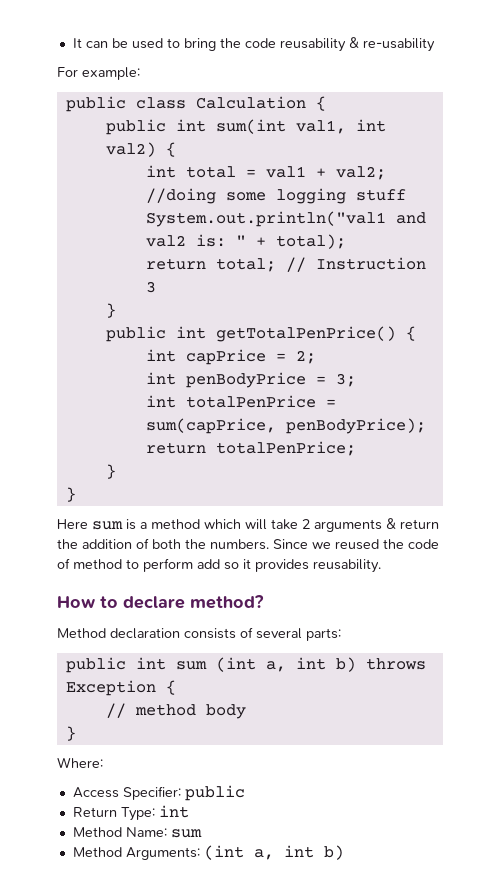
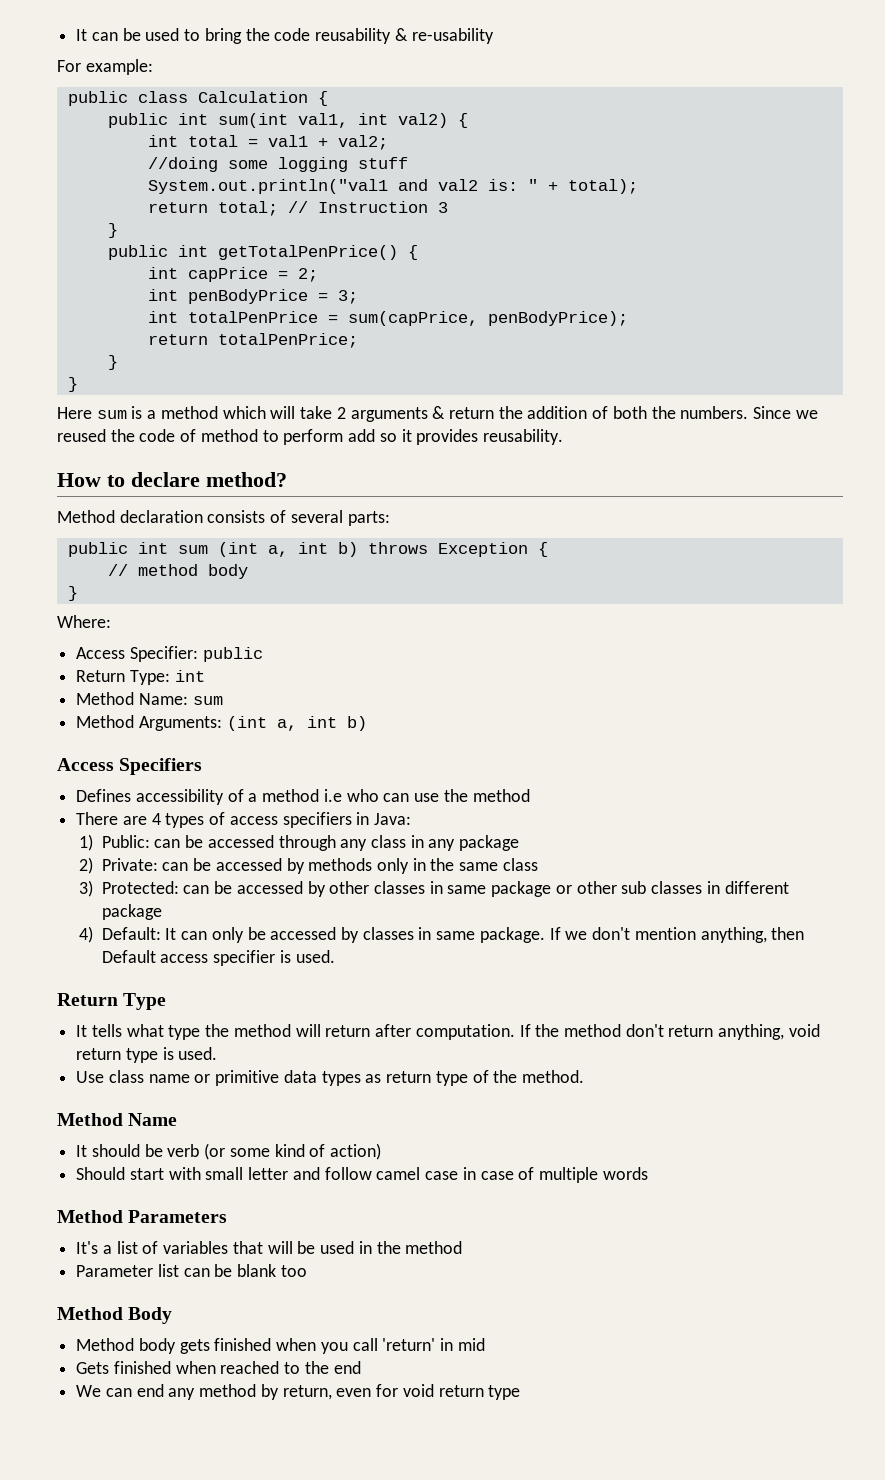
+ Access Specifiers
+ Defines accessibility of a method i.e who can use the method
+ There are 4 types of access specifiers in Java:
+ 1) Public: can be accessed through any class in any package
+ 2) Private: can be accessed by methods only in the same class
+ 3) Protected: can be accessed by other classes in same package or other sub classes in different package
+ 4) Default: It can only be accessed by classes in same package. If we don't mention anything, then Default access specifier is used.
+ Return Type
+ It tells what type the method will return after computation. If the method don't return anything, void return type is used.
+ Use class name or primitive data types as return type of the method.
+ Method Name
+ It should be verb (or some kind of action)
+ Should start with small letter and follow camel case in case of multiple words
+ Method Parameters
+ It's a list of variables that will be used in the method
+ Parameter list can be blank too
+ Method Body
+ Method body gets finished when you call 'return' in mid
+ Gets finished when reached to the end
+ We can end any method by return, even for void return type

